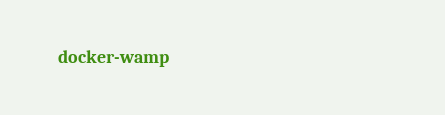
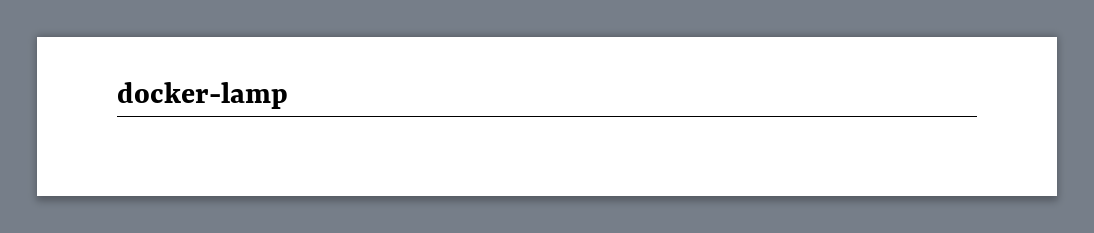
- docker-wamp
+ docker-lamp

